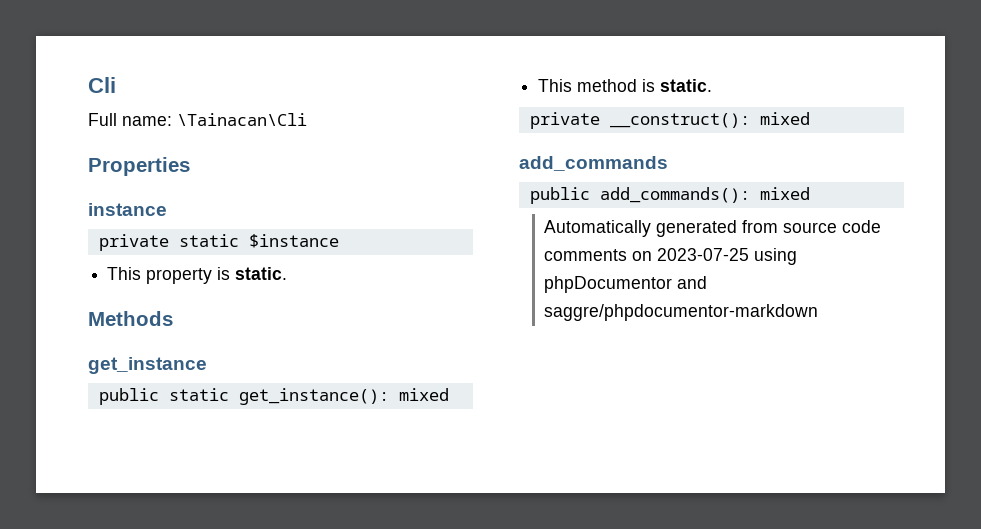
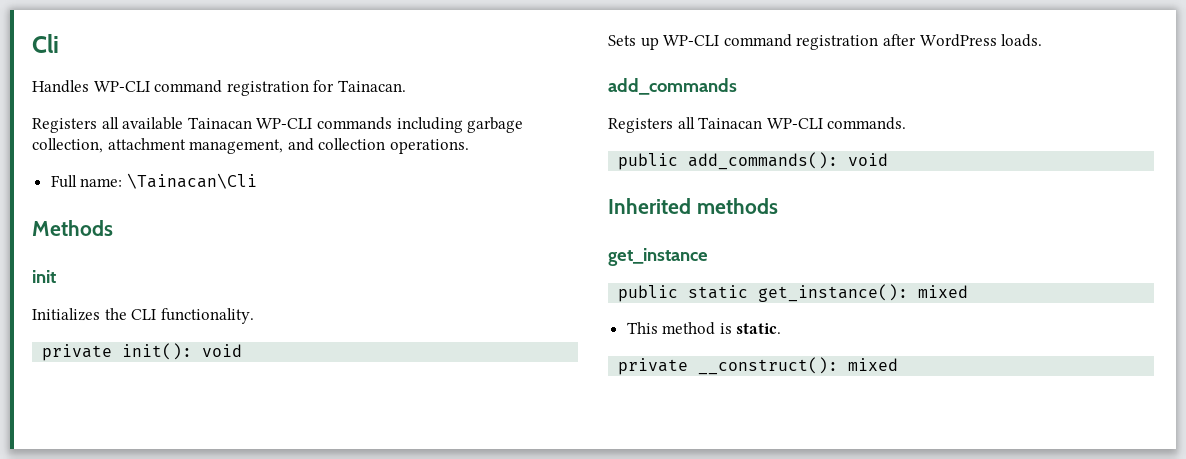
+ Handles WP-CLI command registration for Tainacan.
+ Registers all available Tainacan WP-CLI commands including garbage collection, attachment management, and collection operations.
  Full name: \Tainacan\Cli
- Properties
- instance
- private static $instance
- This property is static.
  Methods
+ init
+ Initializes the CLI functionality.
+ private init(): void
+ Sets up WP-CLI command registration after WordPress loads.
+ add_commands
+ Registers all Tainacan WP-CLI commands.
+ public add_commands(): void
+ Inherited methods
- add_commands
- public add_commands(): mixed
- Automatically generated from source code comments on 2023-07-25 using phpDocumentor and saggre/phpdocumentor-markdown

